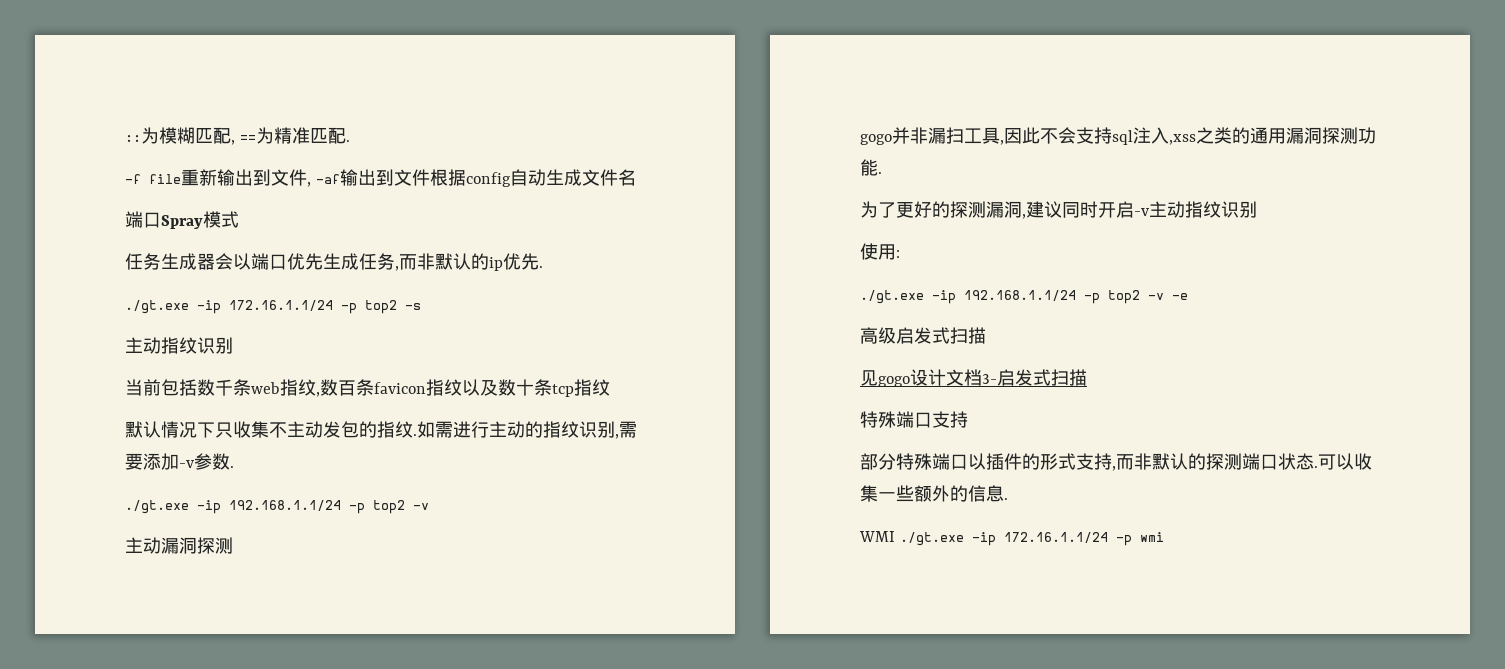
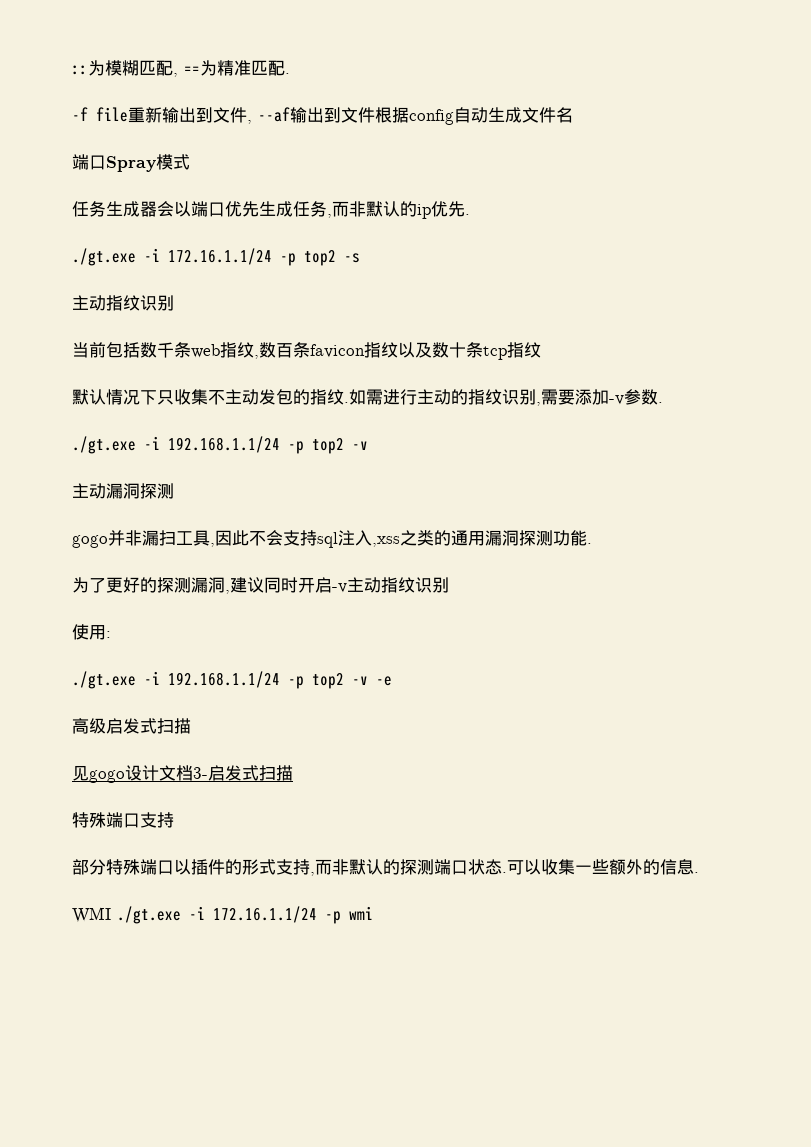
- -f file重新输出到文件, -af输出到文件根据config自动生成文件名
+ -f file重新输出到文件, --af输出到文件根据config自动生成文件名
- ./gt.exe -ip 172.16.1.1/24 -p top2 -s
+ ./gt.exe -i 172.16.1.1/24 -p top2 -s
  如需进行主动的指纹识别,需要添加-v参数.
- ./gt.exe -ip 192.168.1.1/24 -p top2 -v
+ ./gt.exe -i 192.168.1.1/24 -p top2 -v
- ./gt.exe -ip 192.168.1.1/24 -p top2 -v -e
+ ./gt.exe -i 192.168.1.1/24 -p top2 -v -e
- WMI ./gt.exe -ip 172.16.1.1/24 -p wmi
+ WMI ./gt.exe -i 172.16.1.1/24 -p wmi

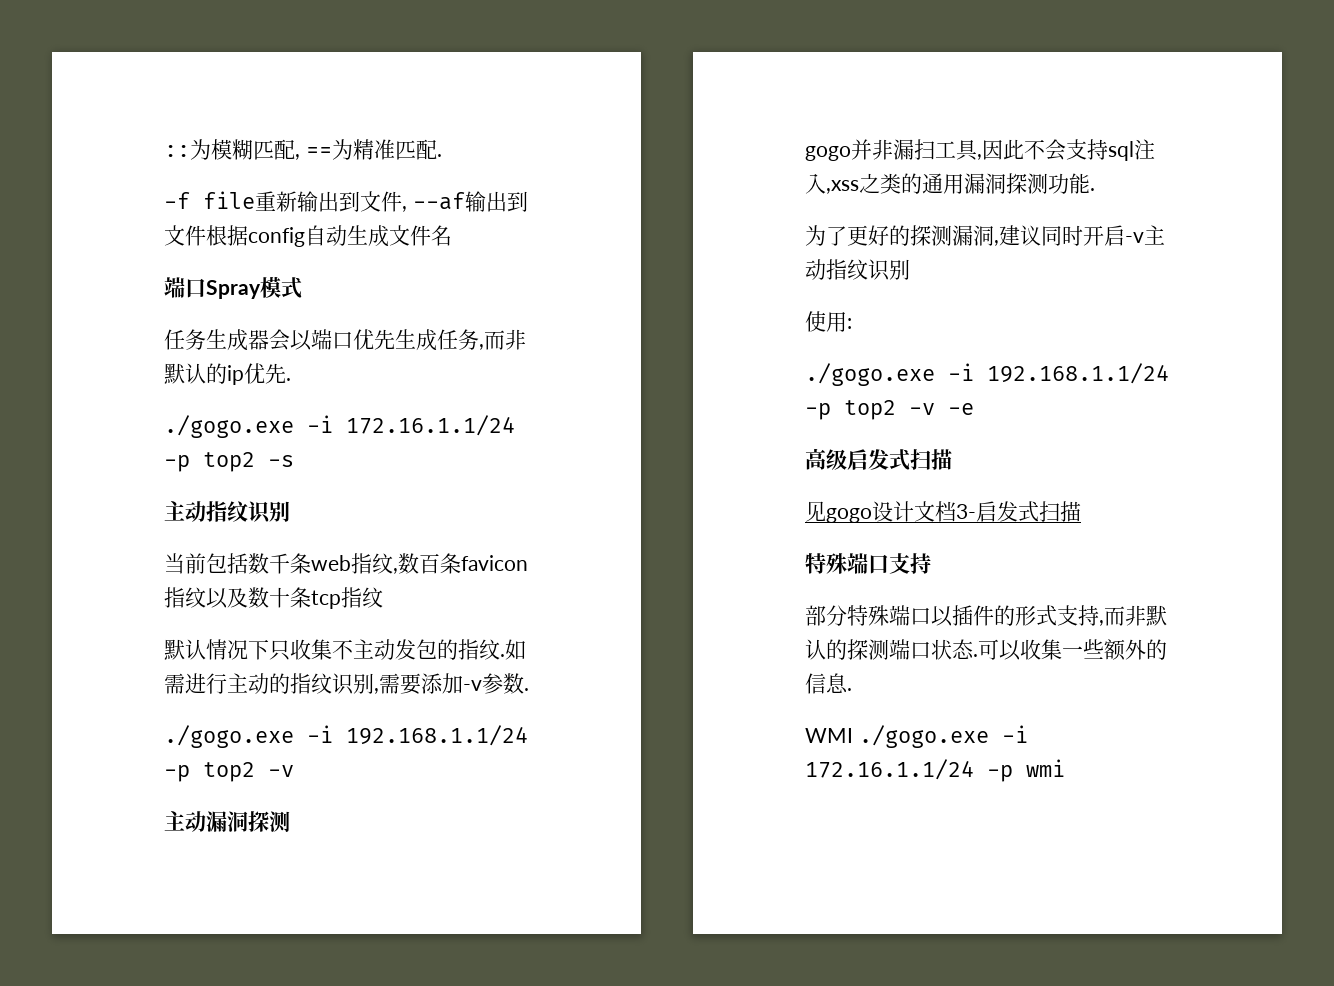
- ./gt.exe -i 172.16.1.1/24 -p top2 -s
+ ./gogo.exe -i 172.16.1.1/24 -p top2 -s
  如需进行主动的指纹识别,需要添加-v参数.
- ./gt.exe -i 192.168.1.1/24 -p top2 -v
+ ./gogo.exe -i 192.168.1.1/24 -p top2 -v
- ./gt.exe -i 192.168.1.1/24 -p top2 -v -e
+ ./gogo.exe -i 192.168.1.1/24 -p top2 -v -e
- WMI ./gt.exe -i 172.16.1.1/24 -p wmi
+ WMI ./gogo.exe -i 172.16.1.1/24 -p wmi

